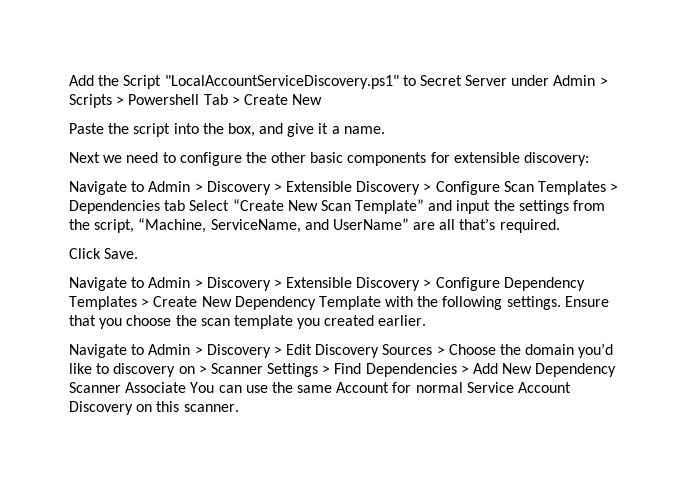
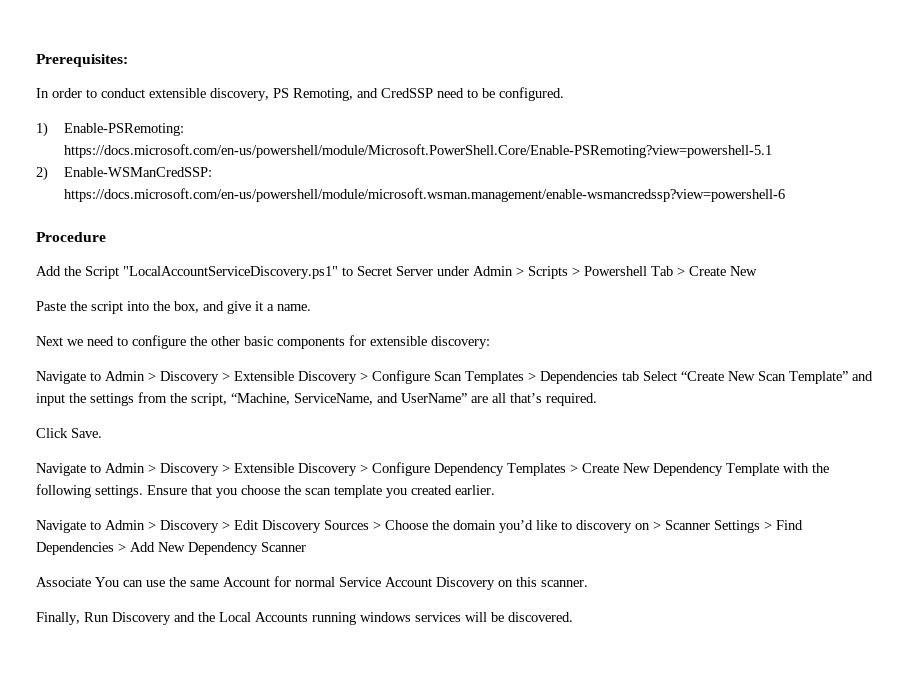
+ Prerequisites:
+ In order to conduct extensible discovery, PS Remoting, and CredSSP need to be configured.
+ 1) Enable-PSRemoting: https://docs.microsoft.com/en-us/powershell/module/Microsoft.PowerShell.Core/Enable-PSRemoting?view=powershell-5.1
+ 2) Enable-WSManCredSSP: https://docs.microsoft.com/en-us/powershell/module/microsoft.wsman.management/enable-wsmancredssp?view=powershell-6
+ Procedure
- Navigate to Admin > Discovery > Edit Discovery Sources > Choose the domain you’d like to discovery on > Scanner Settings > Find Dependencies > Add New Dependency Scanner Associate You can use the same Account for normal Service Account Discovery on this scanner.
+ Navigate to Admin > Discovery > Edit Discovery Sources > Choose the domain you’d like to discovery on > Scanner Settings > Find Dependencies > Add New Dependency Scanner
+ Associate You can use the same Account for normal Service Account Discovery on this scanner.
+ Finally, Run Discovery and the Local Accounts running windows services will be discovered.

